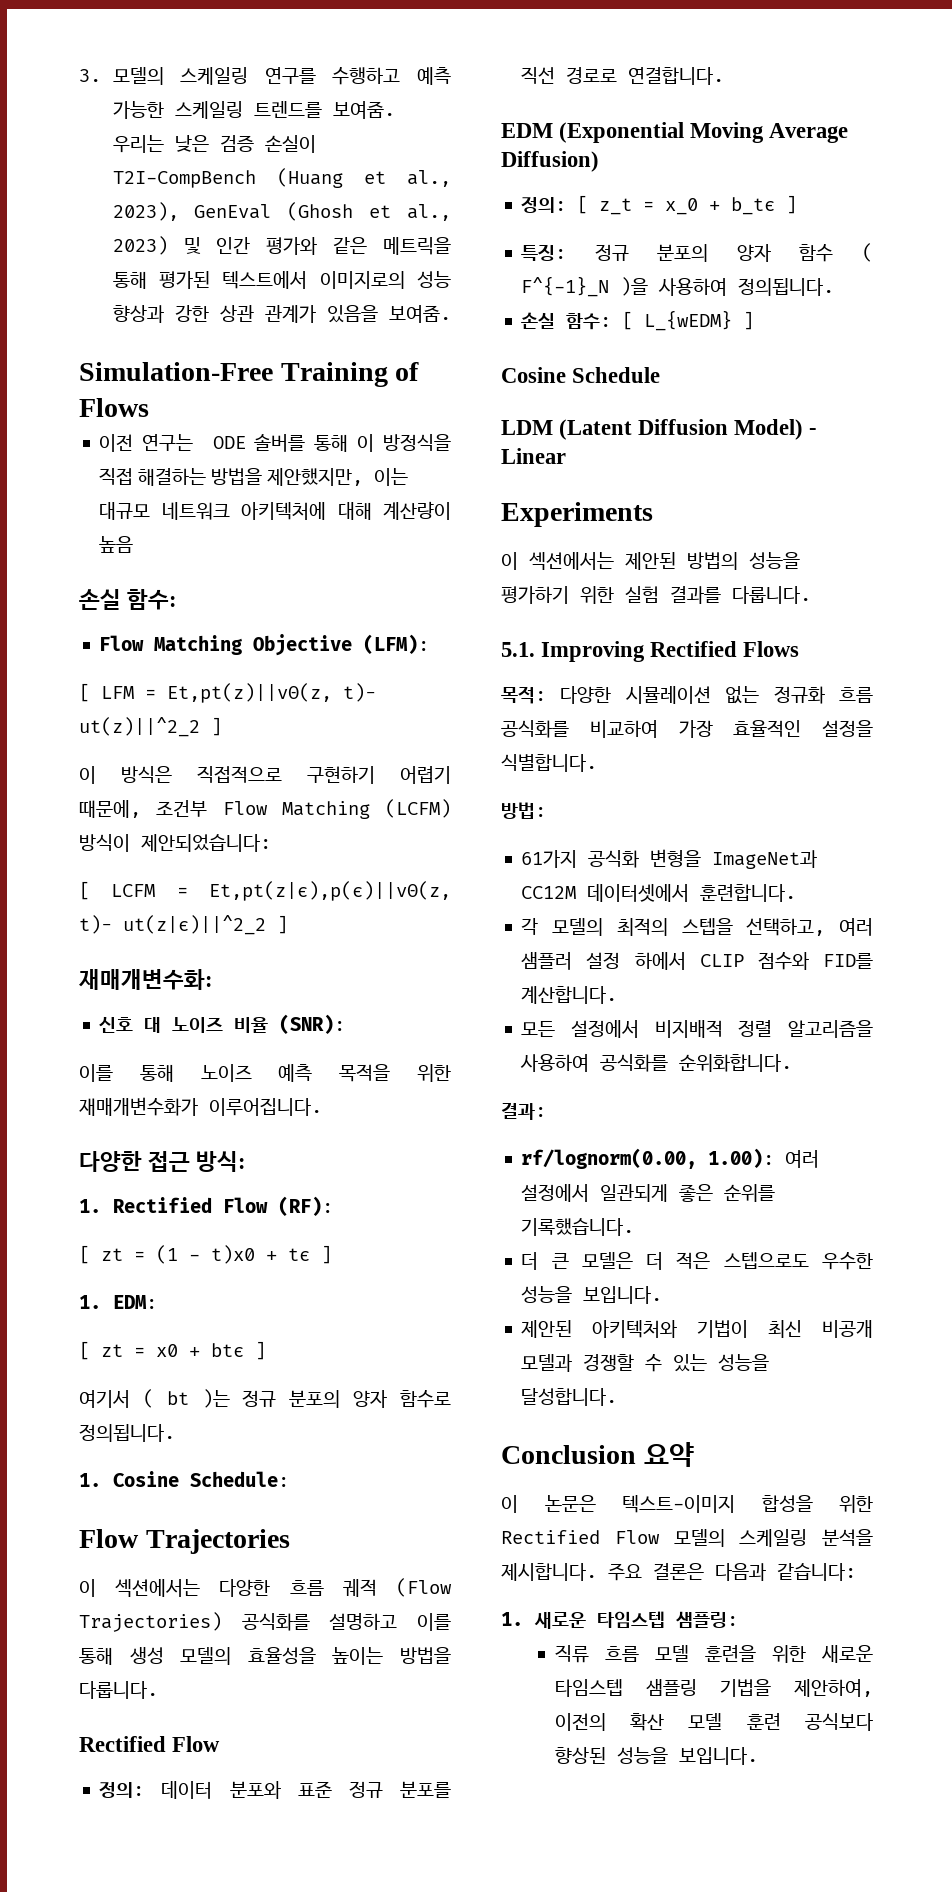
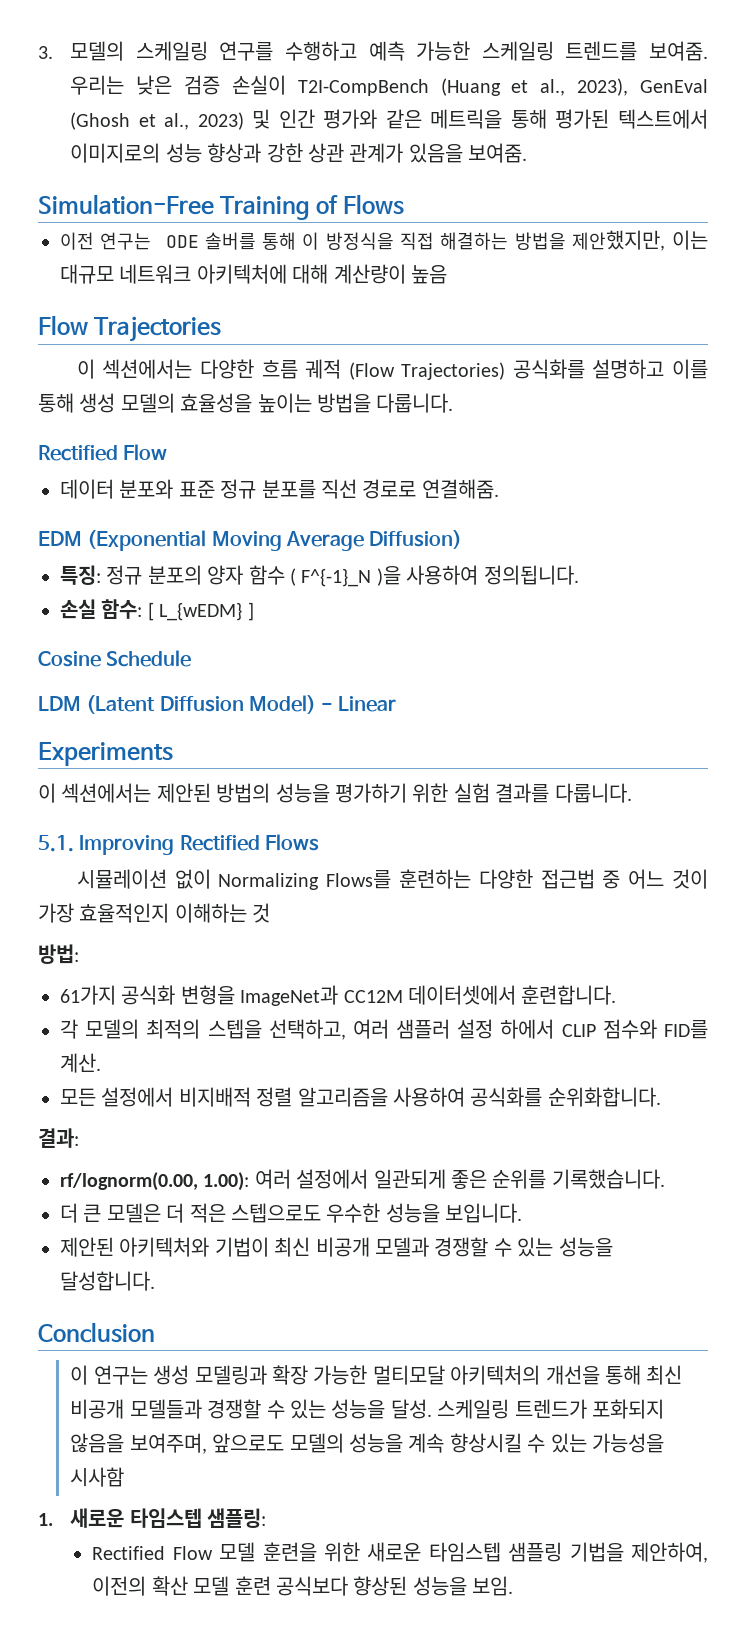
  이전 연구는 ODE 솔버를 통해 이 방정식을 직접 해결하는 방법을 제안했지만, 이는 대규모 네트워크 아키텍처에 대해 계산량이 높음
- 손실 함수:
- Flow Matching Objective (LFM):
- [ LFM = Et,pt(z)||vΘ(z, t)− ut(z)||^2_2 ]
- 이 방식은 직접적으로 구현하기 어렵기 때문에, 조건부 Flow Matching (LCFM) 방식이 제안되었습니다:
- [ LCFM = Et,pt(z|ϵ),p(ϵ)||vΘ(z, t)− ut(z|ϵ)||^2_2 ]
- 재매개변수화:
- 신호 대 노이즈 비율 (SNR):
- 이를 통해 노이즈 예측 목적을 위한 재매개변수화가 이루어집니다.
- 다양한 접근 방식:
- 1. Rectified Flow (RF):
- [ zt = (1 - t)x0 + tϵ ]
- 1. EDM:
- [ zt = x0 + btϵ ]
- 여기서 ( bt )는 정규 분포의 양자 함수로 정의됩니다.
- 1. Cosine Schedule:
- 정의: 데이터 분포와 표준 정규 분포를 직선 경로로 연결합니다.
+ 데이터 분포와 표준 정규 분포를 직선 경로로 연결해줌.
- 정의: [ z_t = x_0 + b_tϵ ]
- 목적: 다양한 시뮬레이션 없는 정규화 흐름 공식화를 비교하여 가장 효율적인 설정을 식별합니다.
+ 시뮬레이션 없이 Normalizing Flows를 훈련하는 다양한 접근법 중 어느 것이 가장 효율적인지 이해하는 것
- 각 모델의 최적의 스텝을 선택하고, 여러 샘플러 설정 하에서 CLIP 점수와 FID를 계산합니다.
+ 각 모델의 최적의 스텝을 선택하고, 여러 샘플러 설정 하에서 CLIP 점수와 FID를 계산.
- Conclusion 요약
- 이 논문은 텍스트-이미지 합성을 위한 Rectified Flow 모델의 스케일링 분석을 제시합니다. 주요 결론은 다음과 같습니다:
+ Conclusion
+ 이 연구는 생성 모델링과 확장 가능한 멀티모달 아키텍처의 개선을 통해 최신 비공개 모델들과 경쟁할 수 있는 성능을 달성. 스케일링 트렌드가 포화되지 않음을 보여주며, 앞으로도 모델의 성능을 계속 향상시킬 수 있는 가능성을 시사함
- 직류 흐름 모델 훈련을 위한 새로운 타임스텝 샘플링 기법을 제안하여, 이전의 확산 모델 훈련 공식보다 향상된 성능을 보입니다.
+ Rectified Flow 모델 훈련을 위한 새로운 타임스텝 샘플링 기법을 제안하여, 이전의 확산 모델 훈련 공식보다 향상된 성능을 보임.

